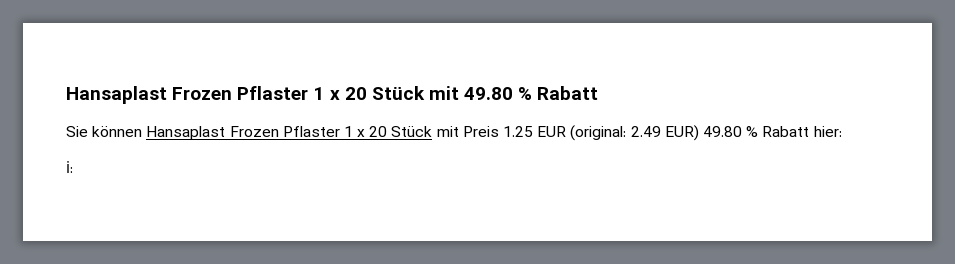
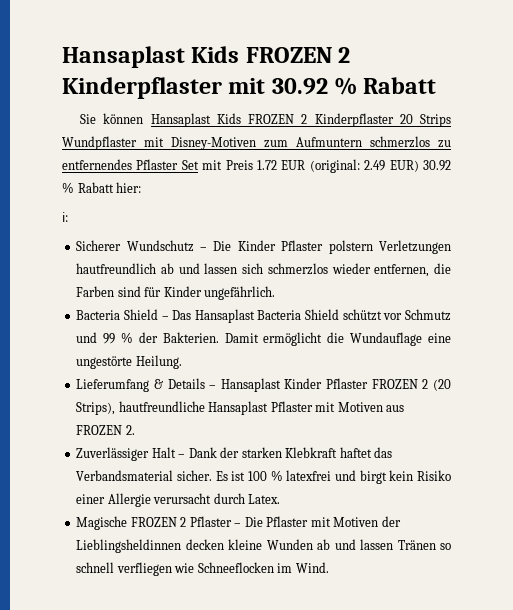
- Hansaplast Frozen Pflaster 1 x 20 Stück mit 49.80 % Rabatt
+ Hansaplast Kids FROZEN 2 Kinderpflaster mit 30.92 % Rabatt
- Sie können Hansaplast Frozen Pflaster 1 x 20 Stück mit Preis 1.25 EUR (original: 2.49 EUR) 49.80 % Rabatt hier:
+ Sie können Hansaplast Kids FROZEN 2 Kinderpflaster 20 Strips Wundpflaster mit Disney-Motiven zum Aufmuntern schmerzlos zu entfernendes Pflaster Set mit Preis 1.72 EUR (original: 2.49 EUR) 30.92 % Rabatt hier:
+ Sicherer Wundschutz – Die Kinder Pflaster polstern Verletzungen hautfreundlich ab und lassen sich schmerzlos wieder entfernen, die Farben sind für Kinder ungefährlich.
+ Bacteria Shield – Das Hansaplast Bacteria Shield schützt vor Schmutz und 99 % der Bakterien. Damit ermöglicht die Wundauflage eine ungestörte Heilung.
+ Lieferumfang & Details – Hansaplast Kinder Pflaster FROZEN 2 (20 Strips), hautfreundliche Hansaplast Pflaster mit Motiven aus FROZEN 2.
+ Zuverlässiger Halt – Dank der starken Klebkraft haftet das Verbandsmaterial sicher. Es ist 100 % latexfrei und birgt kein Risiko einer Allergie verursacht durch Latex.
+ Magische FROZEN 2 Pflaster – Die Pflaster mit Motiven der Lieblingsheldinnen decken kleine Wunden ab und lassen Tränen so schnell verfliegen wie Schneeflocken im Wind.

